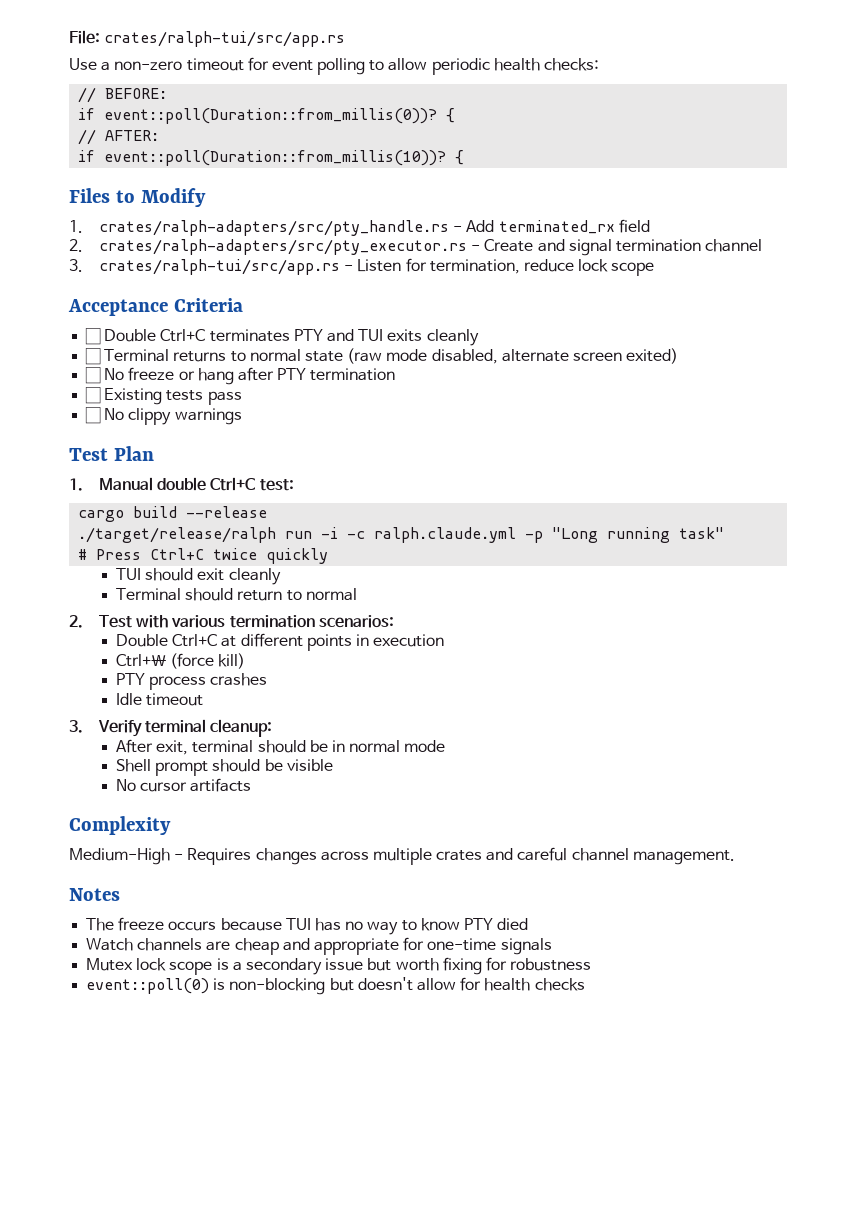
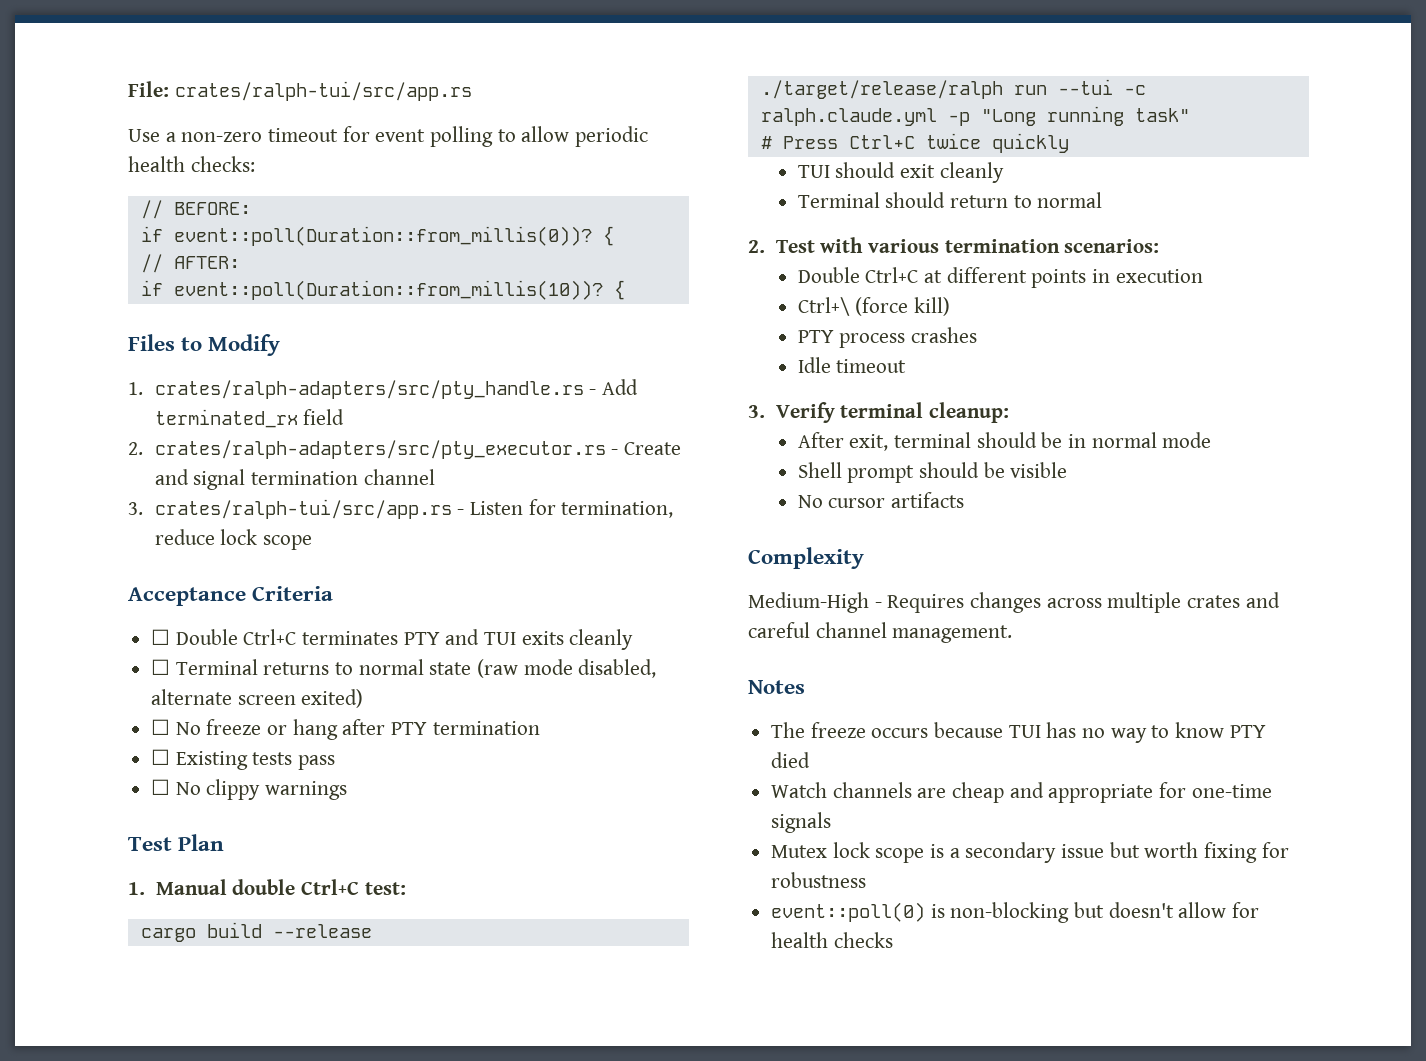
- ./target/release/ralph run -i -c ralph.claude.yml -p "Long running task"
+ ./target/release/ralph run --tui -c ralph.claude.yml -p "Long running task"

